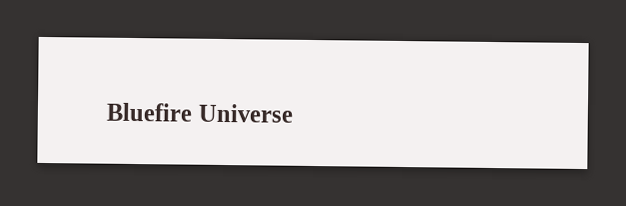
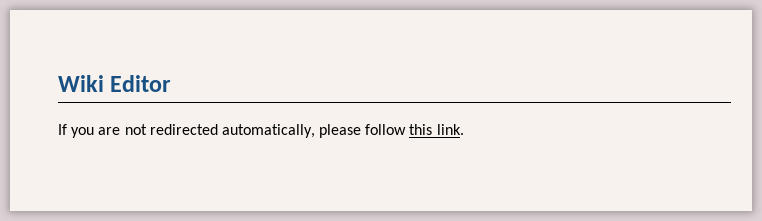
- Bluefire Universe
+ Wiki Editor
+ If you are not redirected automatically, please follow this link.

